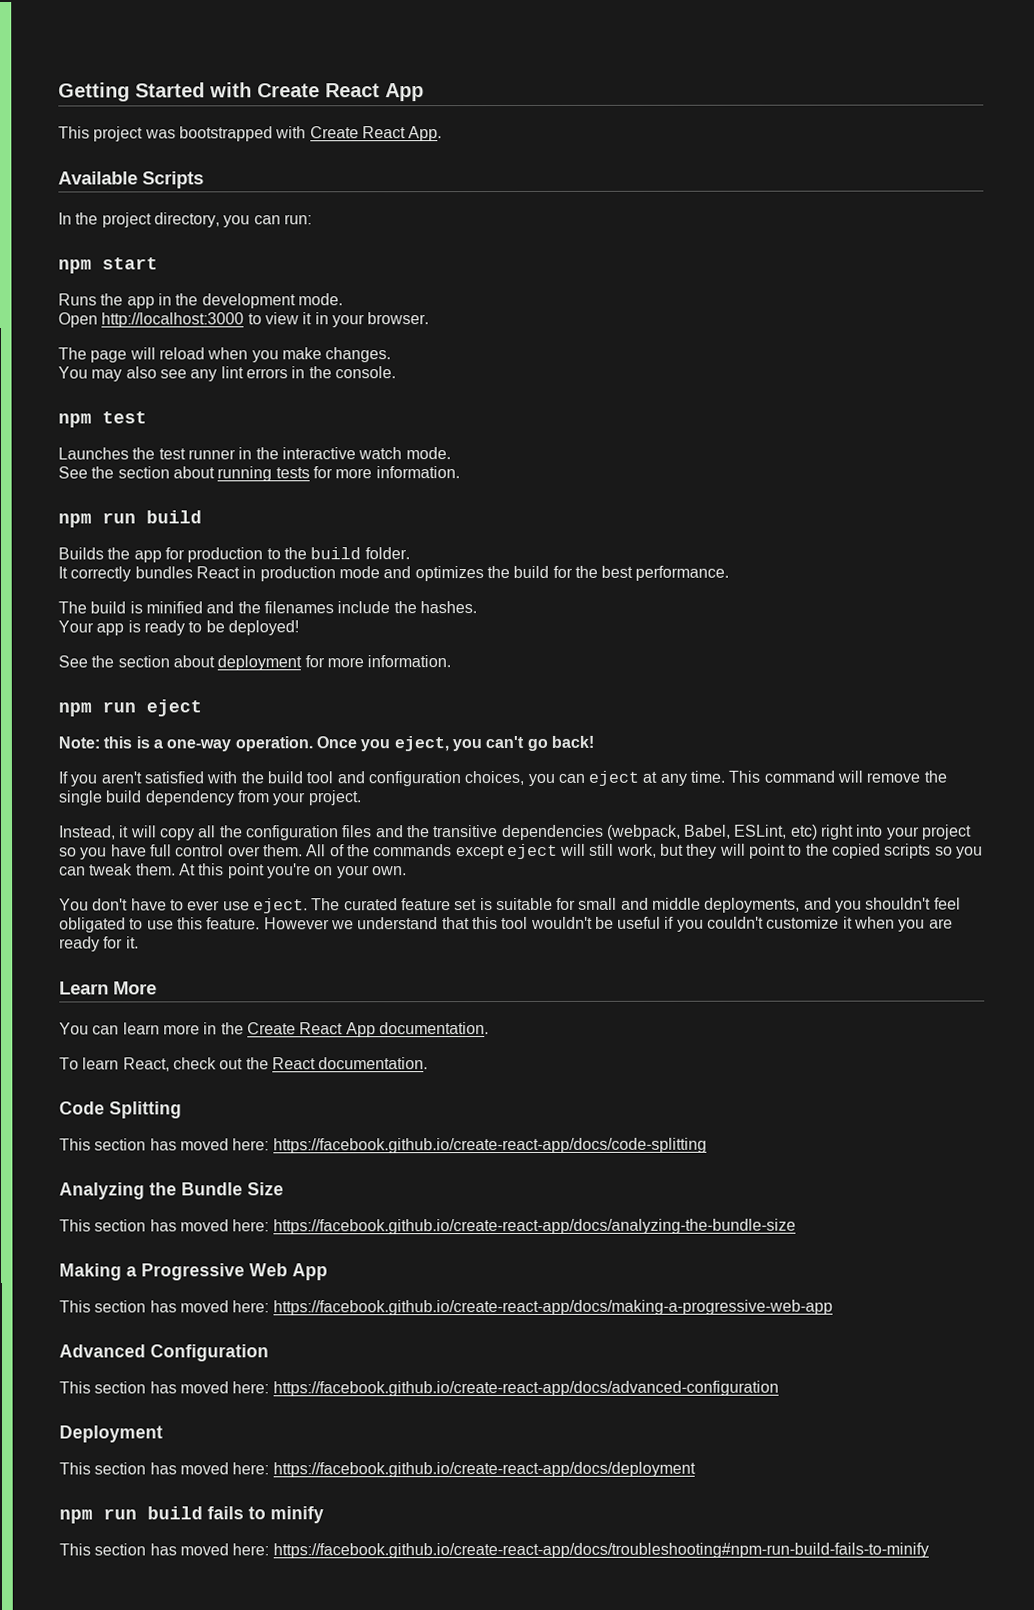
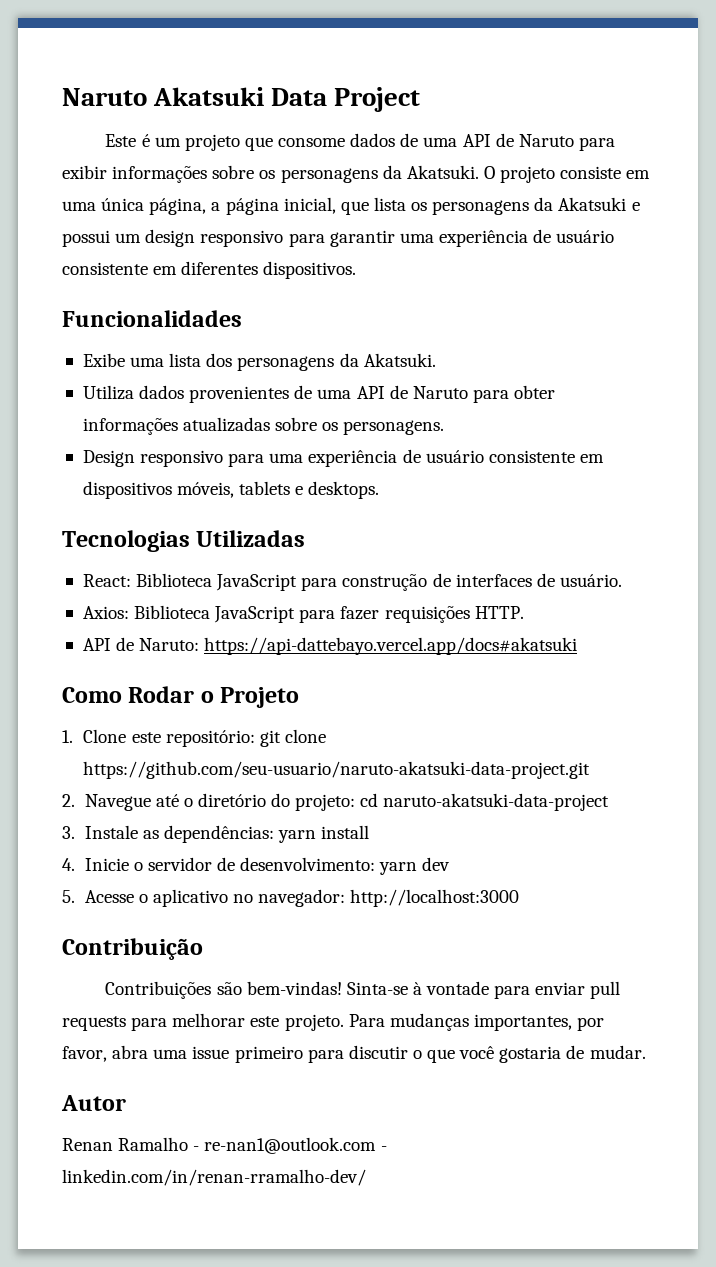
- Getting Started with Create React App
- This project was bootstrapped with Create React App.
- Available Scripts
- In the project directory, you can run:
- npm start
- Runs the app in the development mode.
- Open http://localhost:3000 to view it in your browser.
- The page will reload when you make changes.
- You may also see any lint errors in the console.
- npm test
- Launches the test runner in the interactive watch mode.
- See the section about running tests for more information.
- npm run build
- Builds the app for production to the build folder.
- It correctly bundles React in production mode and optimizes the build for the best performance.
- The build is minified and the filenames include the hashes.
- Your app is ready to be deployed!
- See the section about deployment for more information.
- npm run eject
- Note: this is a one-way operation. Once you eject, you can't go back!
- If you aren't satisfied with the build tool and configuration choices, you can eject at any time. This command will remove the single build dependency from your project.
- Instead, it will copy all the configuration files and the transitive dependencies (webpack, Babel, ESLint, etc) right into your project so you have full control over them. All of the commands except eject will still work, but they will point to the copied scripts so you can tweak them. At this point you're on your own.
- You don't have to ever use eject. The curated feature set is suitable for small and middle deployments, and you shouldn't feel obligated to use this feature. However we understand that this tool wouldn't be useful if you couldn't customize it when you are ready for it.
- Learn More
- You can learn more in the Create React App documentation.
- To learn React, check out the React documentation.
- Code Splitting
- This section has moved here: https://facebook.github.io/create-react-app/docs/code-splitting
- Analyzing the Bundle Size
- This section has moved here: https://facebook.github.io/create-react-app/docs/analyzing-the-bundle-size
- Making a Progressive Web App
- This section has moved here: https://facebook.github.io/create-react-app/docs/making-a-progressive-web-app
- Advanced Configuration
- This section has moved here: https://facebook.github.io/create-react-app/docs/advanced-configuration
- Deployment
- This section has moved here: https://facebook.github.io/create-react-app/docs/deployment
- npm run build fails to minify
- This section has moved here: https://facebook.github.io/create-react-app/docs/troubleshooting#npm-run-build-fails-to-minify
+ Naruto Akatsuki Data Project
+ Este é um projeto que consome dados de uma API de Naruto para exibir informações sobre os personagens da Akatsuki. O projeto consiste em uma única página, a página inicial, que lista os personagens da Akatsuki e possui um design responsivo para garantir uma experiência de usuário consistente em diferentes dispositivos.
+ Funcionalidades
+ Exibe uma lista dos personagens da Akatsuki.
+ Utiliza dados provenientes de uma API de Naruto para obter informações atualizadas sobre os personagens.
+ Design responsivo para uma experiência de usuário consistente em dispositivos móveis, tablets e desktops.
+ Tecnologias Utilizadas
+ React: Biblioteca JavaScript para construção de interfaces de usuário.
+ Axios: Biblioteca JavaScript para fazer requisições HTTP.
+ API de Naruto: https://api-dattebayo.vercel.app/docs#akatsuki
+ Como Rodar o Projeto
+ 1. Clone este repositório: git clone https://github.com/seu-usuario/naruto-akatsuki-data-project.git
+ 2. Navegue até o diretório do projeto: cd naruto-akatsuki-data-project
+ 3. Instale as dependências: yarn install
+ 4. Inicie o servidor de desenvolvimento: yarn dev
+ 5. Acesse o aplicativo no navegador: http://localhost:3000
+ Contribuição
+ Contribuições são bem-vindas! Sinta-se à vontade para enviar pull requests para melhorar este projeto. Para mudanças importantes, por favor, abra uma issue primeiro para discutir o que você gostaria de mudar.
+ Autor
+ Renan Ramalho - re-nan1@outlook.com - linkedin.com/in/renan-rramalho-dev/

